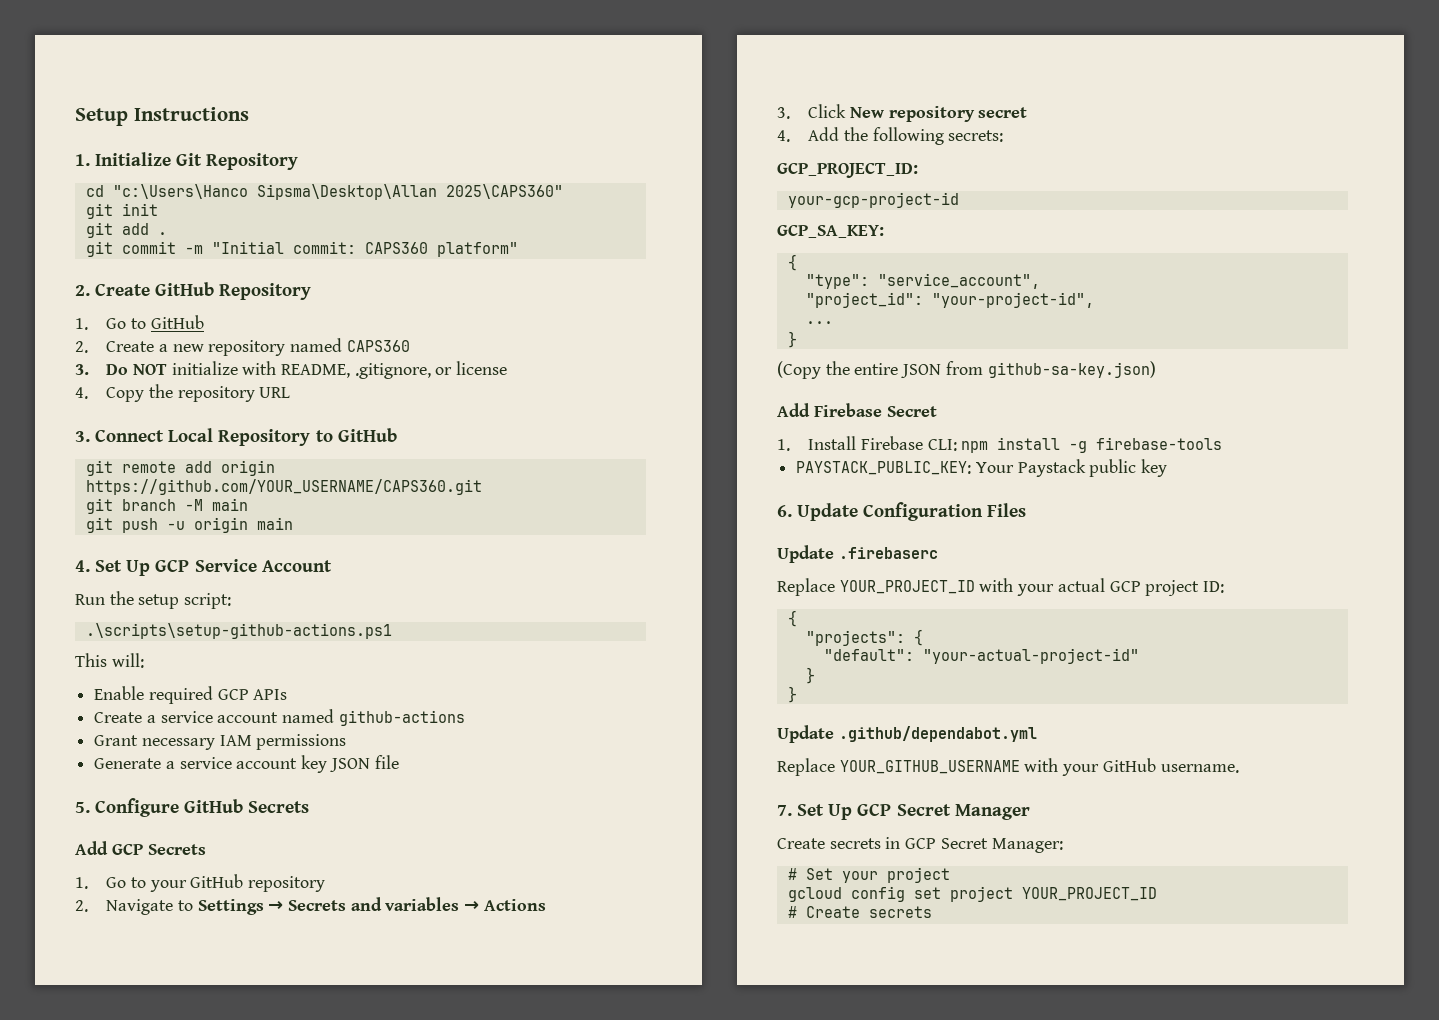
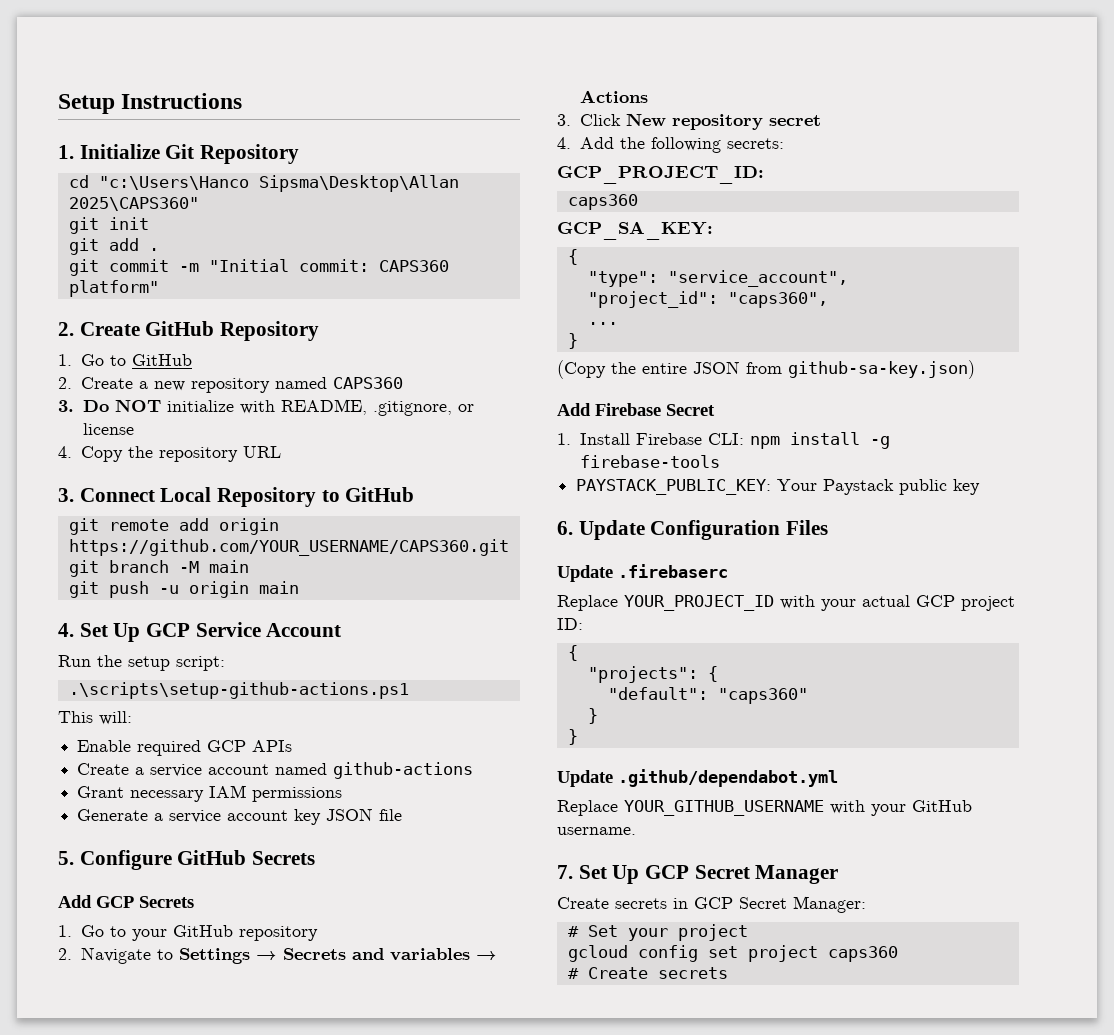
  GCP_PROJECT_ID:
- your-gcp-project-id
+ caps360
- "project_id": "your-project-id",
+ "project_id": "caps360",
- "default": "your-actual-project-id"
+ "default": "caps360"
- gcloud config set project YOUR_PROJECT_ID
+ gcloud config set project caps360

